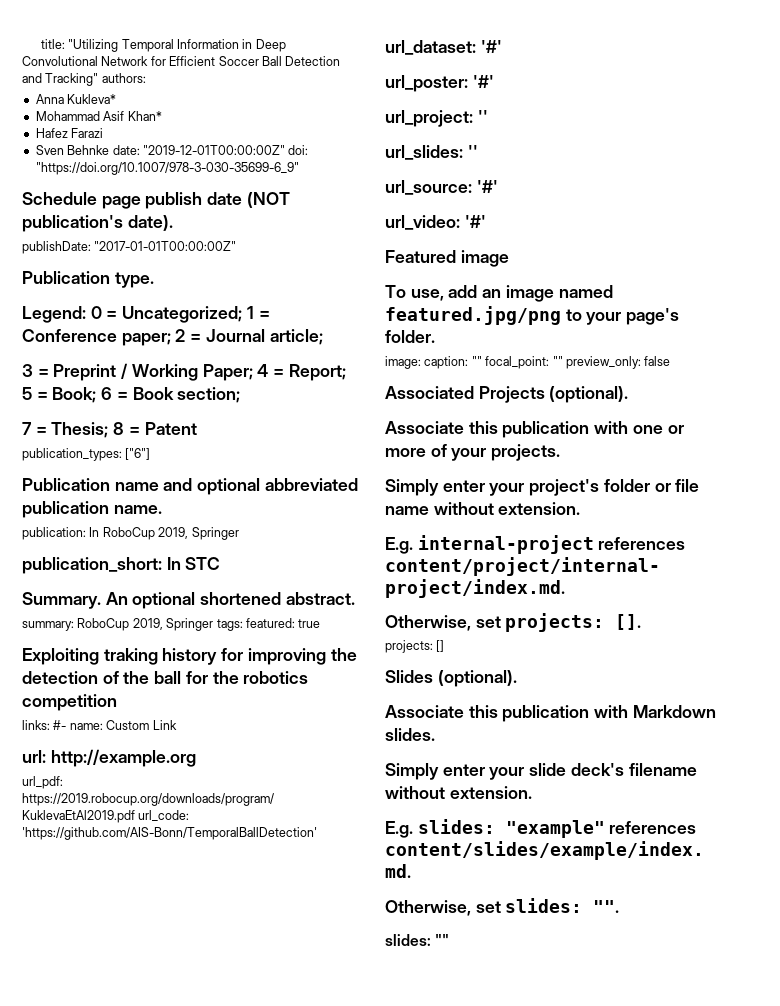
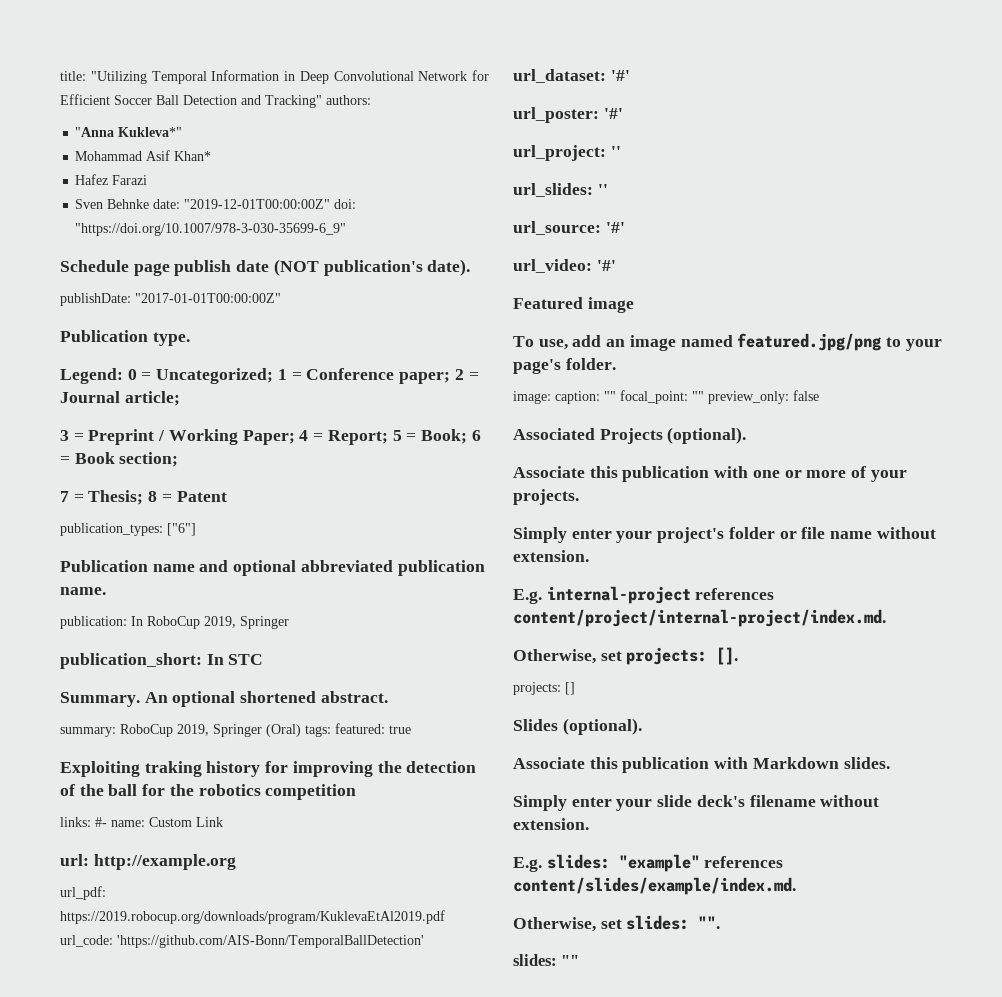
- Anna Kukleva*
+ "Anna Kukleva*"
- summary: RoboCup 2019, Springer tags: featured: true
+ summary: RoboCup 2019, Springer (Oral) tags: featured: true

